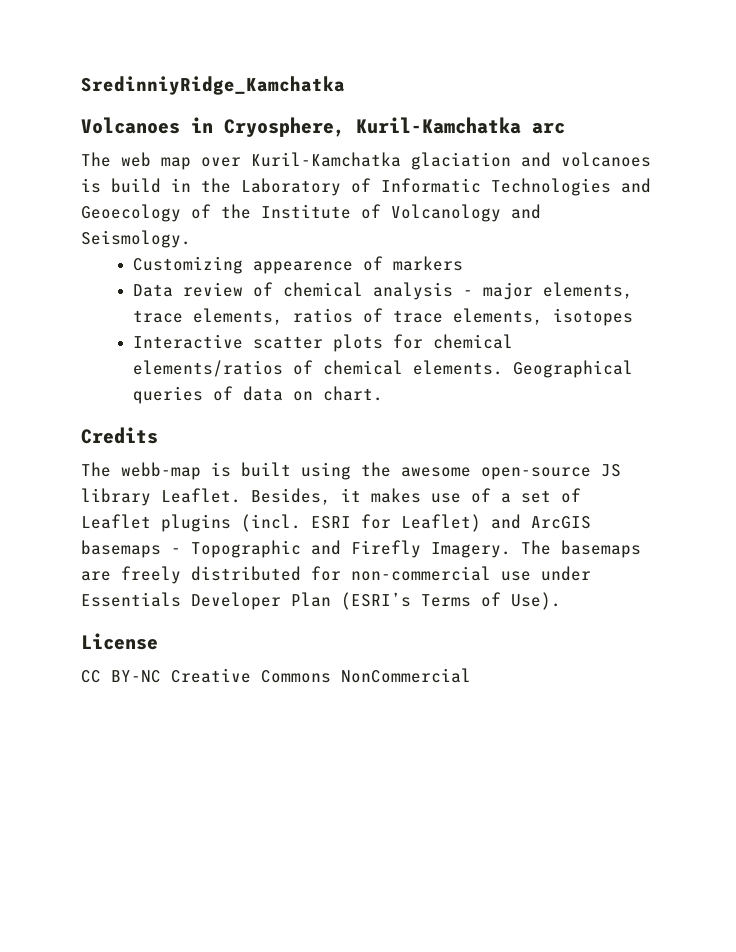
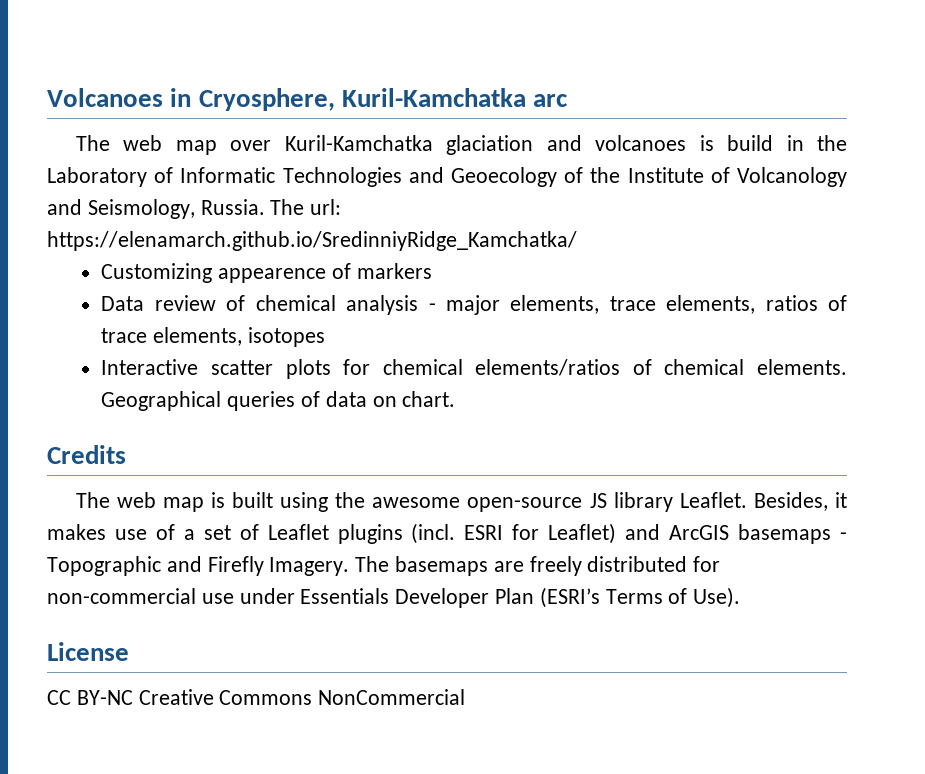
- SredinniyRidge_Kamchatka
- The web map over Kuril-Kamchatka glaciation and volcanoes is build in the Laboratory of Informatic Technologies and Geoecology of the Institute of Volcanology and Seismology.
+ The web map over Kuril-Kamchatka glaciation and volcanoes is build in the Laboratory of Informatic Technologies and Geoecology of the Institute of Volcanology and Seismology, Russia. The url: https://elenamarch.github.io/SredinniyRidge_Kamchatka/
- The webb-map is built using the awesome open-source JS library Leaflet.
+ The web map is built using the awesome open-source JS library Leaflet.

